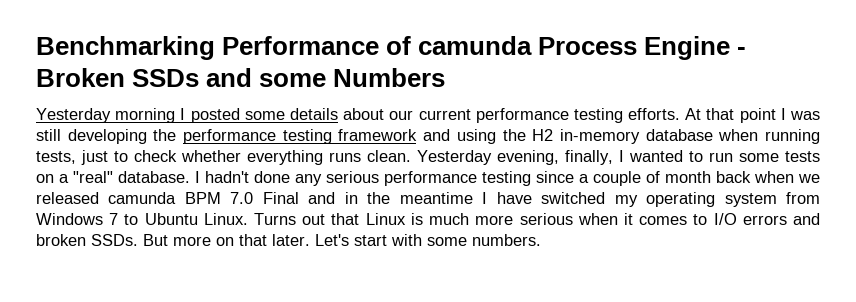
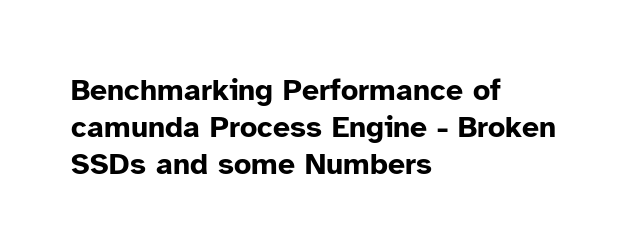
- Yesterday morning I posted some details about our current performance testing efforts. At that point I was still developing the performance testing framework and using the H2 in-memory database when running tests, just to check whether everything runs clean. Yesterday evening, finally, I wanted to run some tests on a "real" database. I hadn't done any serious performance testing since a couple of month back when we released camunda BPM 7.0 Final and in the meantime I have switched my operating system from Windows 7 to Ubuntu Linux. Turns out that Linux is much more serious when it comes to I/O errors and broken SSDs. But more on that later. Let's start with some numbers.

